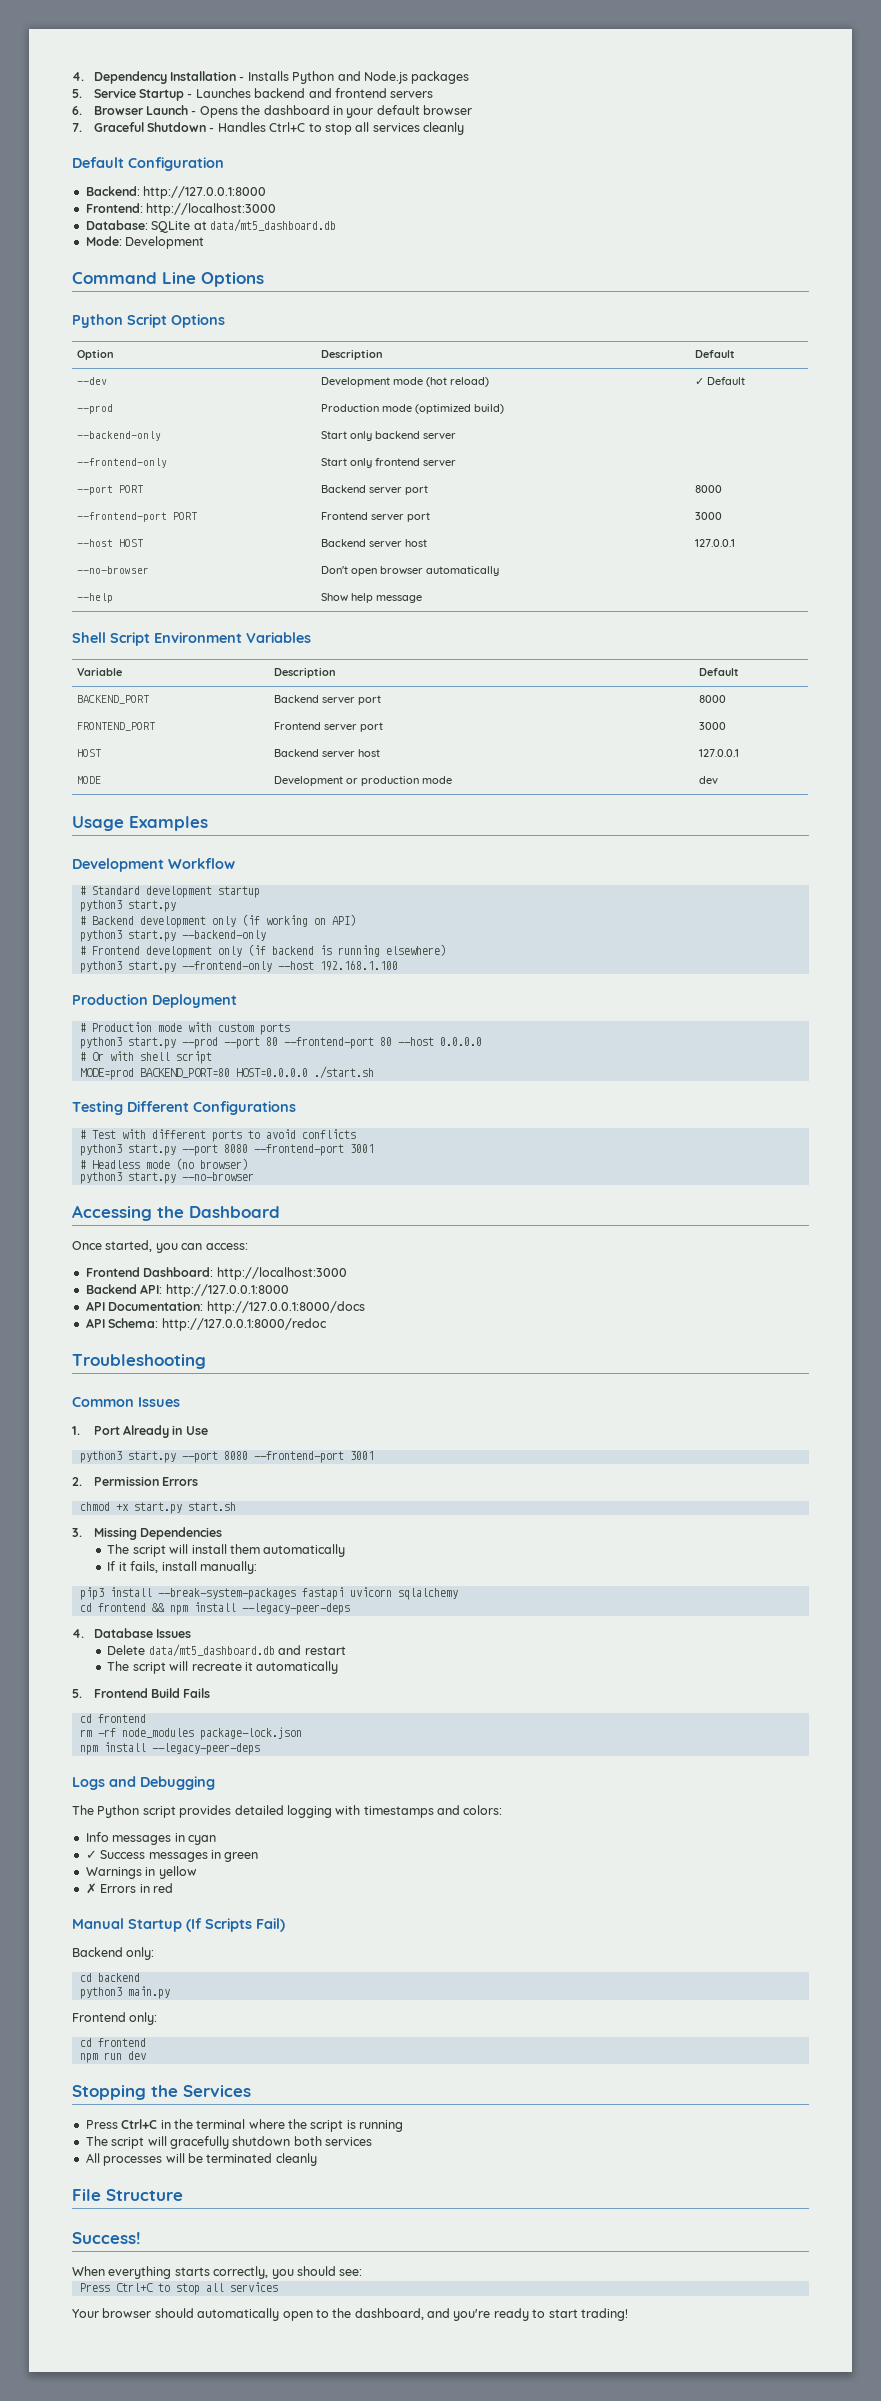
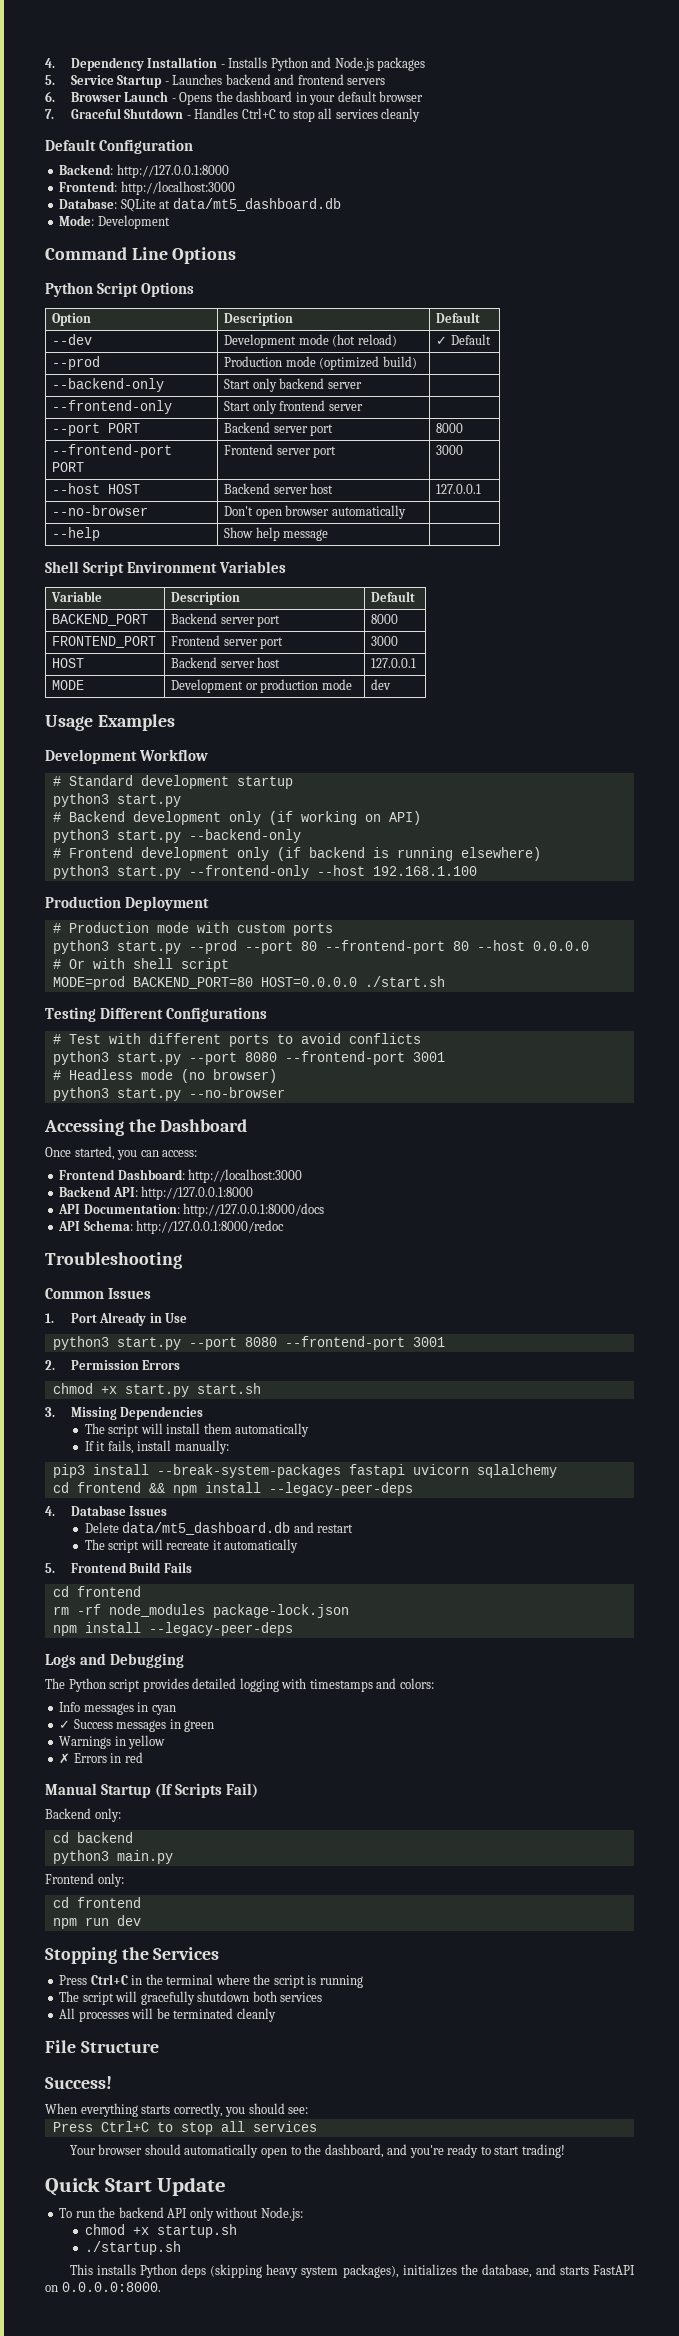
+ Quick Start Update
+ To run the backend API only without Node.js:
+ chmod +x startup.sh
+ ./startup.sh
+ This installs Python deps (skipping heavy system packages), initializes the database, and starts FastAPI on 0.0.0.0:8000.

